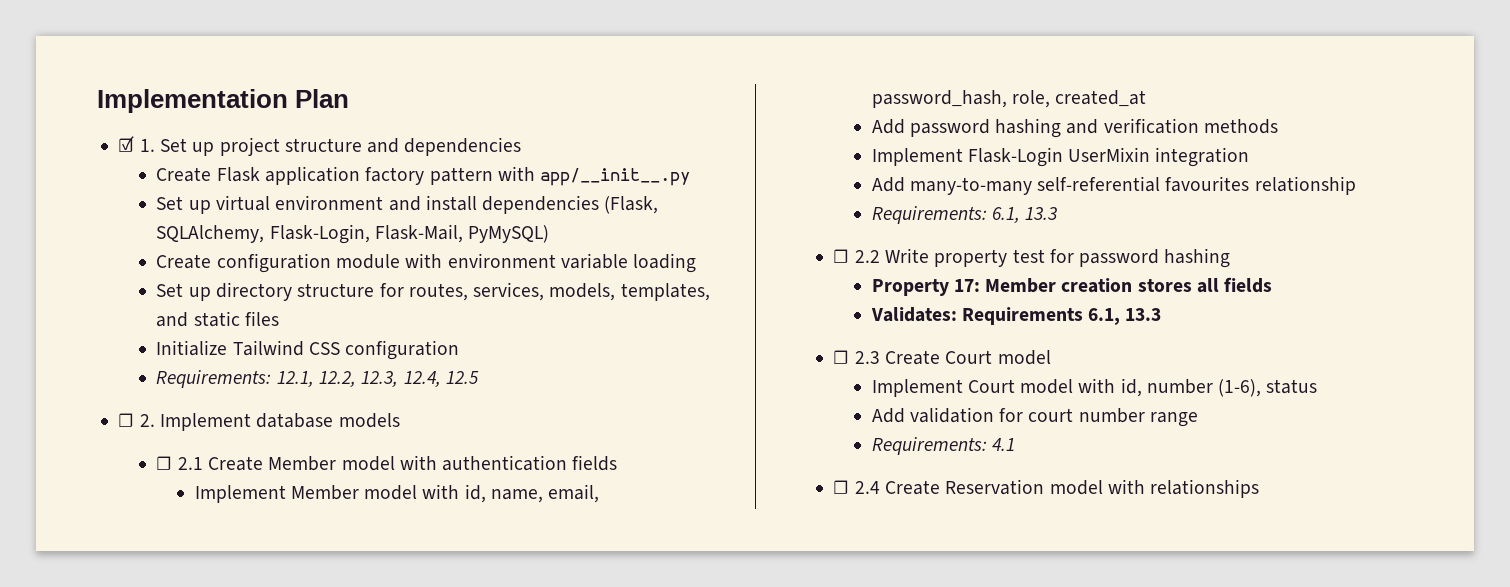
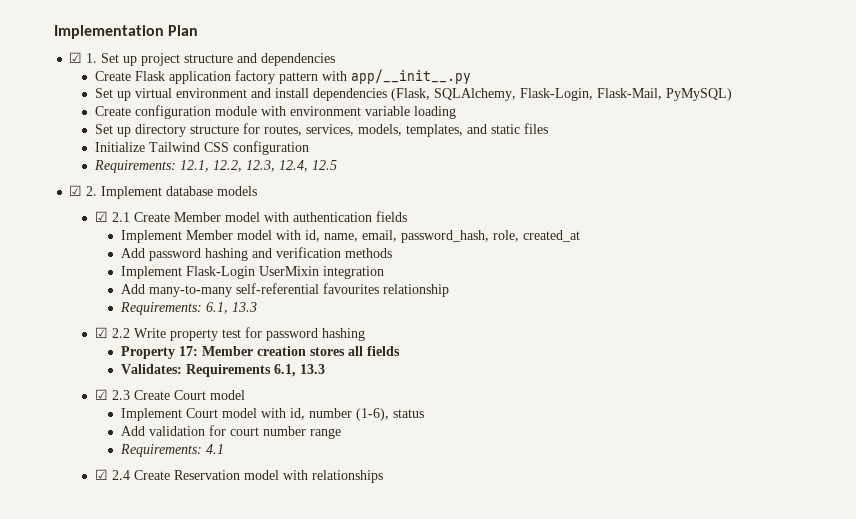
- ☐ 2. Implement database models
+ ☑ 2. Implement database models
- ☐ 2.1 Create Member model with authentication fields
+ ☑ 2.1 Create Member model with authentication fields
- ☐ 2.2 Write property test for password hashing
+ ☑ 2.2 Write property test for password hashing
- ☐ 2.3 Create Court model
+ ☑ 2.3 Create Court model
- ☐ 2.4 Create Reservation model with relationships
+ ☑ 2.4 Create Reservation model with relationships

